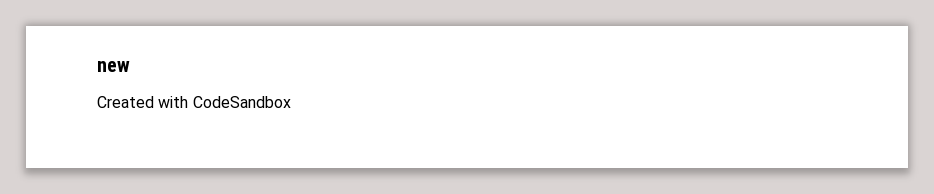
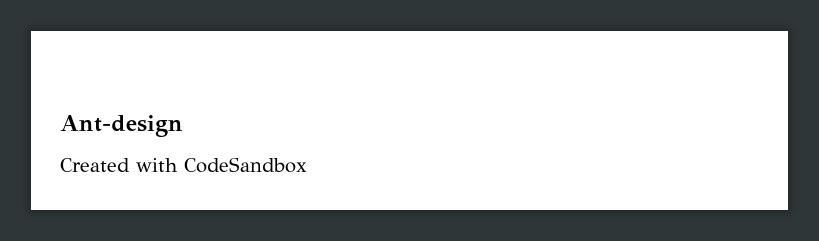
- new
+ Ant-design

